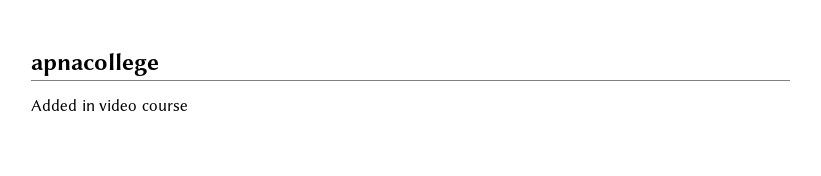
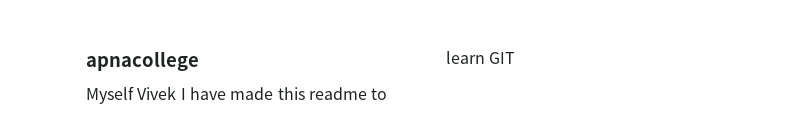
- Added in video course
+ Myself Vivek I have made this readme to learn GIT

